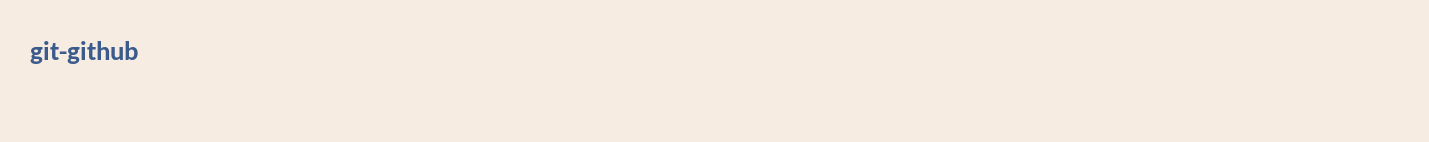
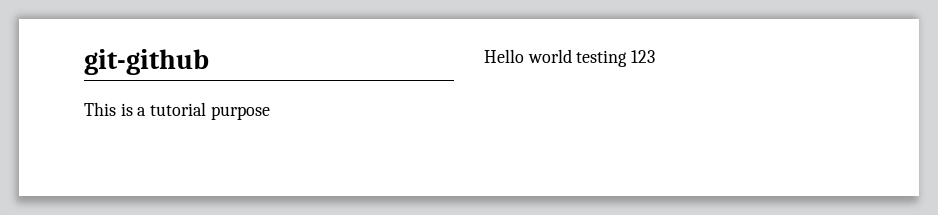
+ This is a tutorial purpose
+ Hello world testing 123

